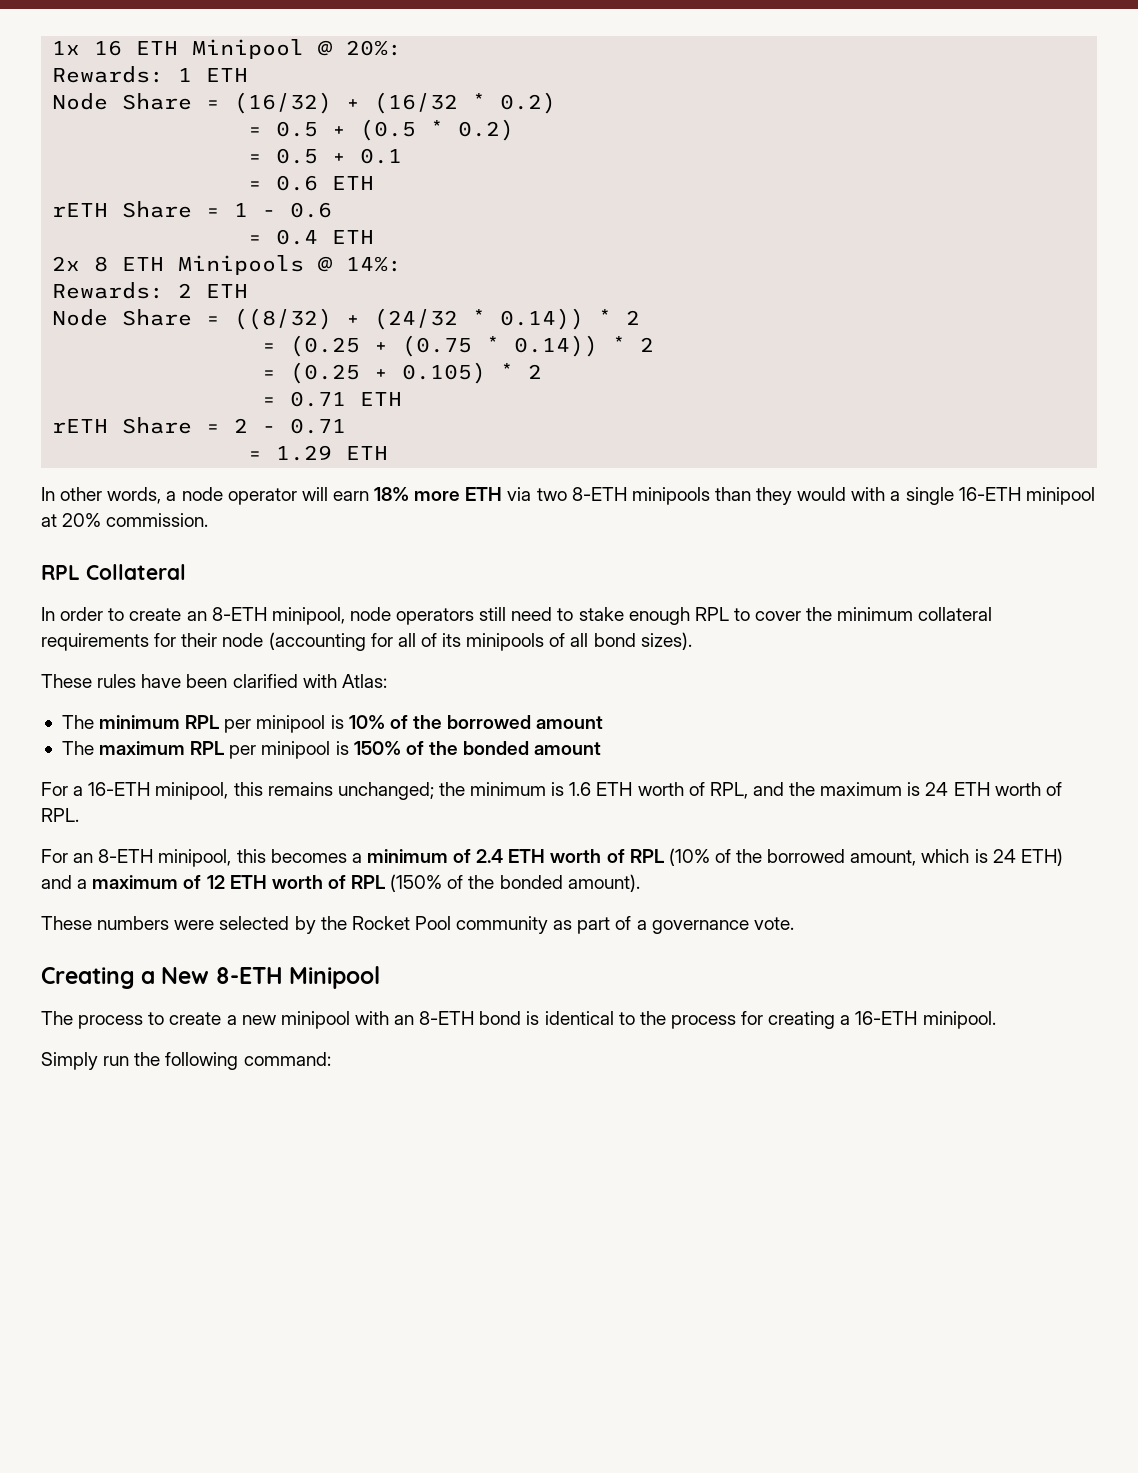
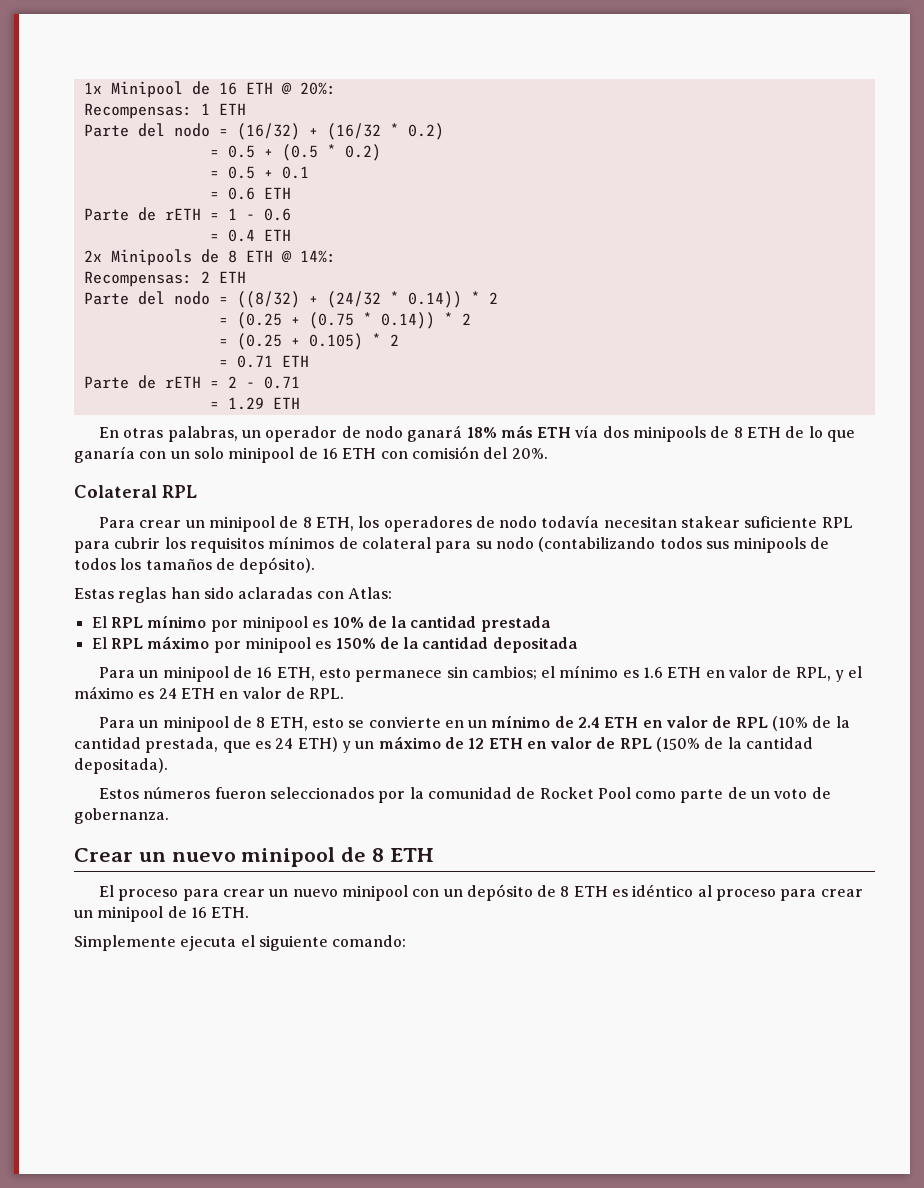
- 1x 16 ETH Minipool @ 20%:
+ 1x Minipool de 16 ETH @ 20%:
- Rewards: 1 ETH
+ Recompensas: 1 ETH
- Node Share = (16/32) + (16/32 * 0.2)
+ Parte del nodo = (16/32) + (16/32 * 0.2)
- rETH Share = 1 - 0.6
+ Parte de rETH = 1 - 0.6
- 2x 8 ETH Minipools @ 14%:
+ 2x Minipools de 8 ETH @ 14%:
- Rewards: 2 ETH
+ Recompensas: 2 ETH
- Node Share = ((8/32) + (24/32 * 0.14)) * 2
+ Parte del nodo = ((8/32) + (24/32 * 0.14)) * 2
- rETH Share = 2 - 0.71
+ Parte de rETH = 2 - 0.71
- In other words, a node operator will earn 18% more ETH via two 8-ETH minipools than they would with a single 16-ETH minipool at 20% commission.
- RPL Collateral
- In order to create an 8-ETH minipool, node operators still need to stake enough RPL to cover the minimum collateral requirements for their node (accounting for all of its minipools of all bond sizes).
- These rules have been clarified with Atlas:
- The minimum RPL per minipool is 10% of the borrowed amount
- The maximum RPL per minipool is 150% of the bonded amount
- For a 16-ETH minipool, this remains unchanged; the minimum is 1.6 ETH worth of RPL, and the maximum is 24 ETH worth of RPL.
- For an 8-ETH minipool, this becomes a minimum of 2.4 ETH worth of RPL (10% of the borrowed amount, which is 24 ETH) and a maximum of 12 ETH worth of RPL (150% of the bonded amount).
- These numbers were selected by the Rocket Pool community as part of a governance vote.
- Creating a New 8-ETH Minipool
- The process to create a new minipool with an 8-ETH bond is identical to the process for creating a 16-ETH minipool.
- Simply run the following command:
+ En otras palabras, un operador de nodo ganará 18% más ETH vía dos minipools de 8 ETH de lo que ganaría con un solo minipool de 16 ETH con comisión del 20%.
+ Colateral RPL
+ Para crear un minipool de 8 ETH, los operadores de nodo todavía necesitan stakear suficiente RPL para cubrir los requisitos mínimos de colateral para su nodo (contabilizando todos sus minipools de todos los tamaños de depósito).
+ Estas reglas han sido aclaradas con Atlas:
+ El RPL mínimo por minipool es 10% de la cantidad prestada
+ El RPL máximo por minipool es 150% de la cantidad depositada
+ Para un minipool de 16 ETH, esto permanece sin cambios; el mínimo es 1.6 ETH en valor de RPL, y el máximo es 24 ETH en valor de RPL.
+ Para un minipool de 8 ETH, esto se convierte en un mínimo de 2.4 ETH en valor de RPL (10% de la cantidad prestada, que es 24 ETH) y un máximo de 12 ETH en valor de RPL (150% de la cantidad depositada).
+ Estos números fueron seleccionados por la comunidad de Rocket Pool como parte de un voto de gobernanza.
+ Crear un nuevo minipool de 8 ETH
+ El proceso para crear un nuevo minipool con un depósito de 8 ETH es idéntico al proceso para crear un minipool de 16 ETH.
+ Simplemente ejecuta el siguiente comando:

